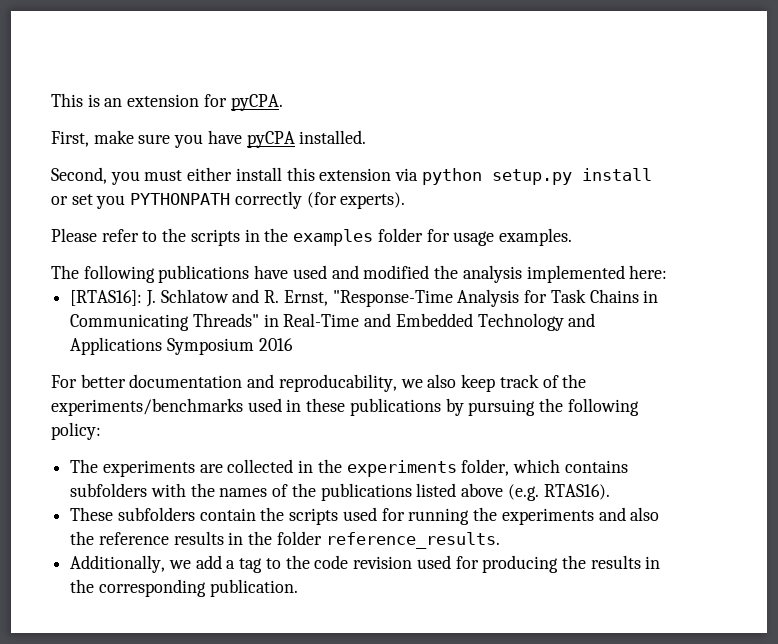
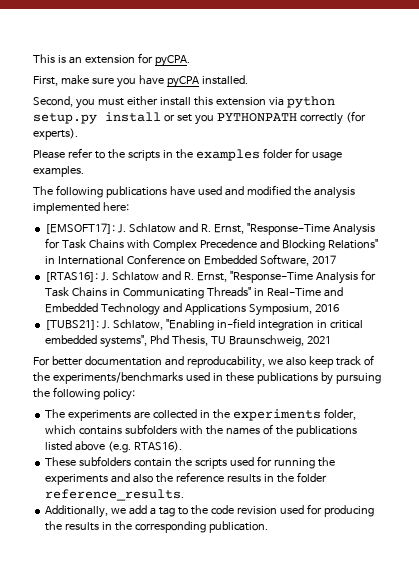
+ [EMSOFT17]: J. Schlatow and R. Ernst, "Response-Time Analysis for Task Chains with Complex Precedence and Blocking Relations" in International Conference on Embedded Software, 2017
- [RTAS16]: J. Schlatow and R. Ernst, "Response-Time Analysis for Task Chains in Communicating Threads" in Real-Time and Embedded Technology and Applications Symposium 2016
+ [RTAS16]: J. Schlatow and R. Ernst, "Response-Time Analysis for Task Chains in Communicating Threads" in Real-Time and Embedded Technology and Applications Symposium, 2016
+ [TUBS21]: J. Schlatow, "Enabling in-field integration in critical embedded systems", Phd Thesis, TU Braunschweig, 2021

